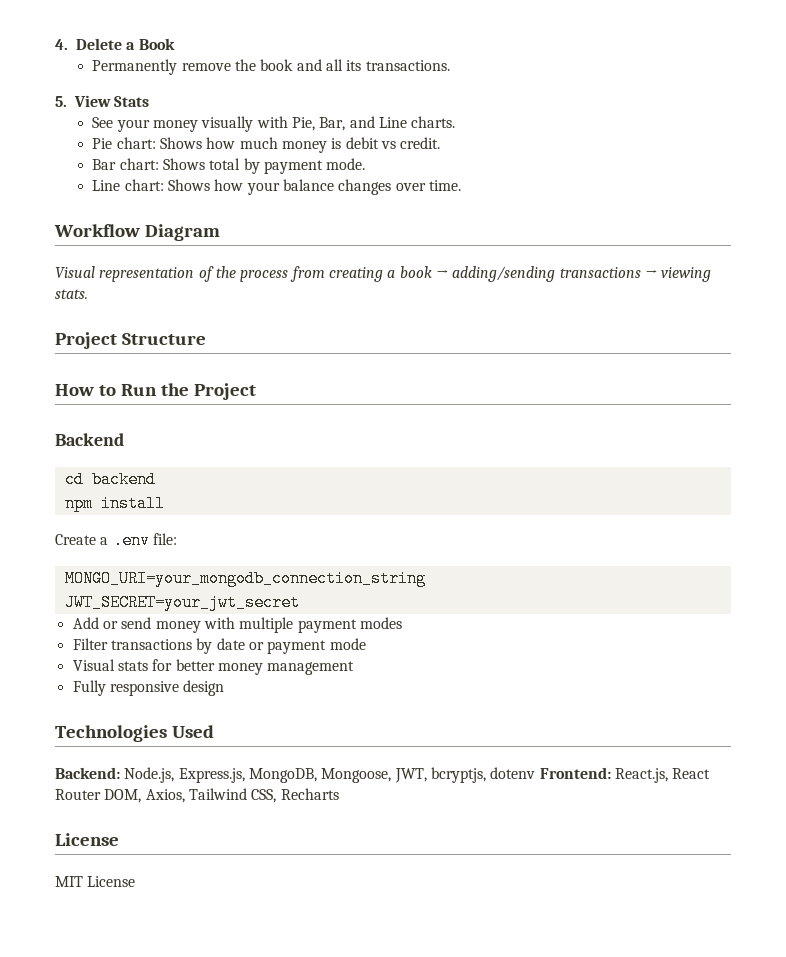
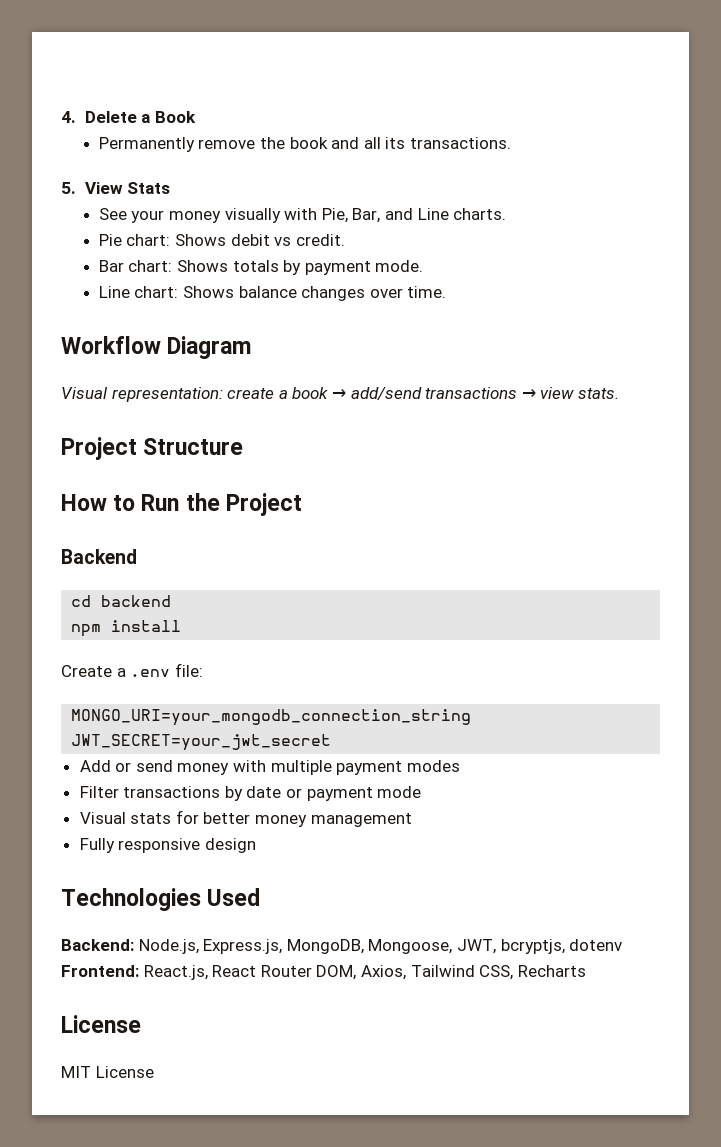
- Pie chart: Shows how much money is debit vs credit.
+ Pie chart: Shows debit vs credit.
- Bar chart: Shows total by payment mode.
+ Bar chart: Shows totals by payment mode.
- Line chart: Shows how your balance changes over time.
+ Line chart: Shows balance changes over time.
- Visual representation of the process from creating a book → adding/sending transactions → viewing stats.
+ Visual representation: create a book → add/send transactions → view stats.

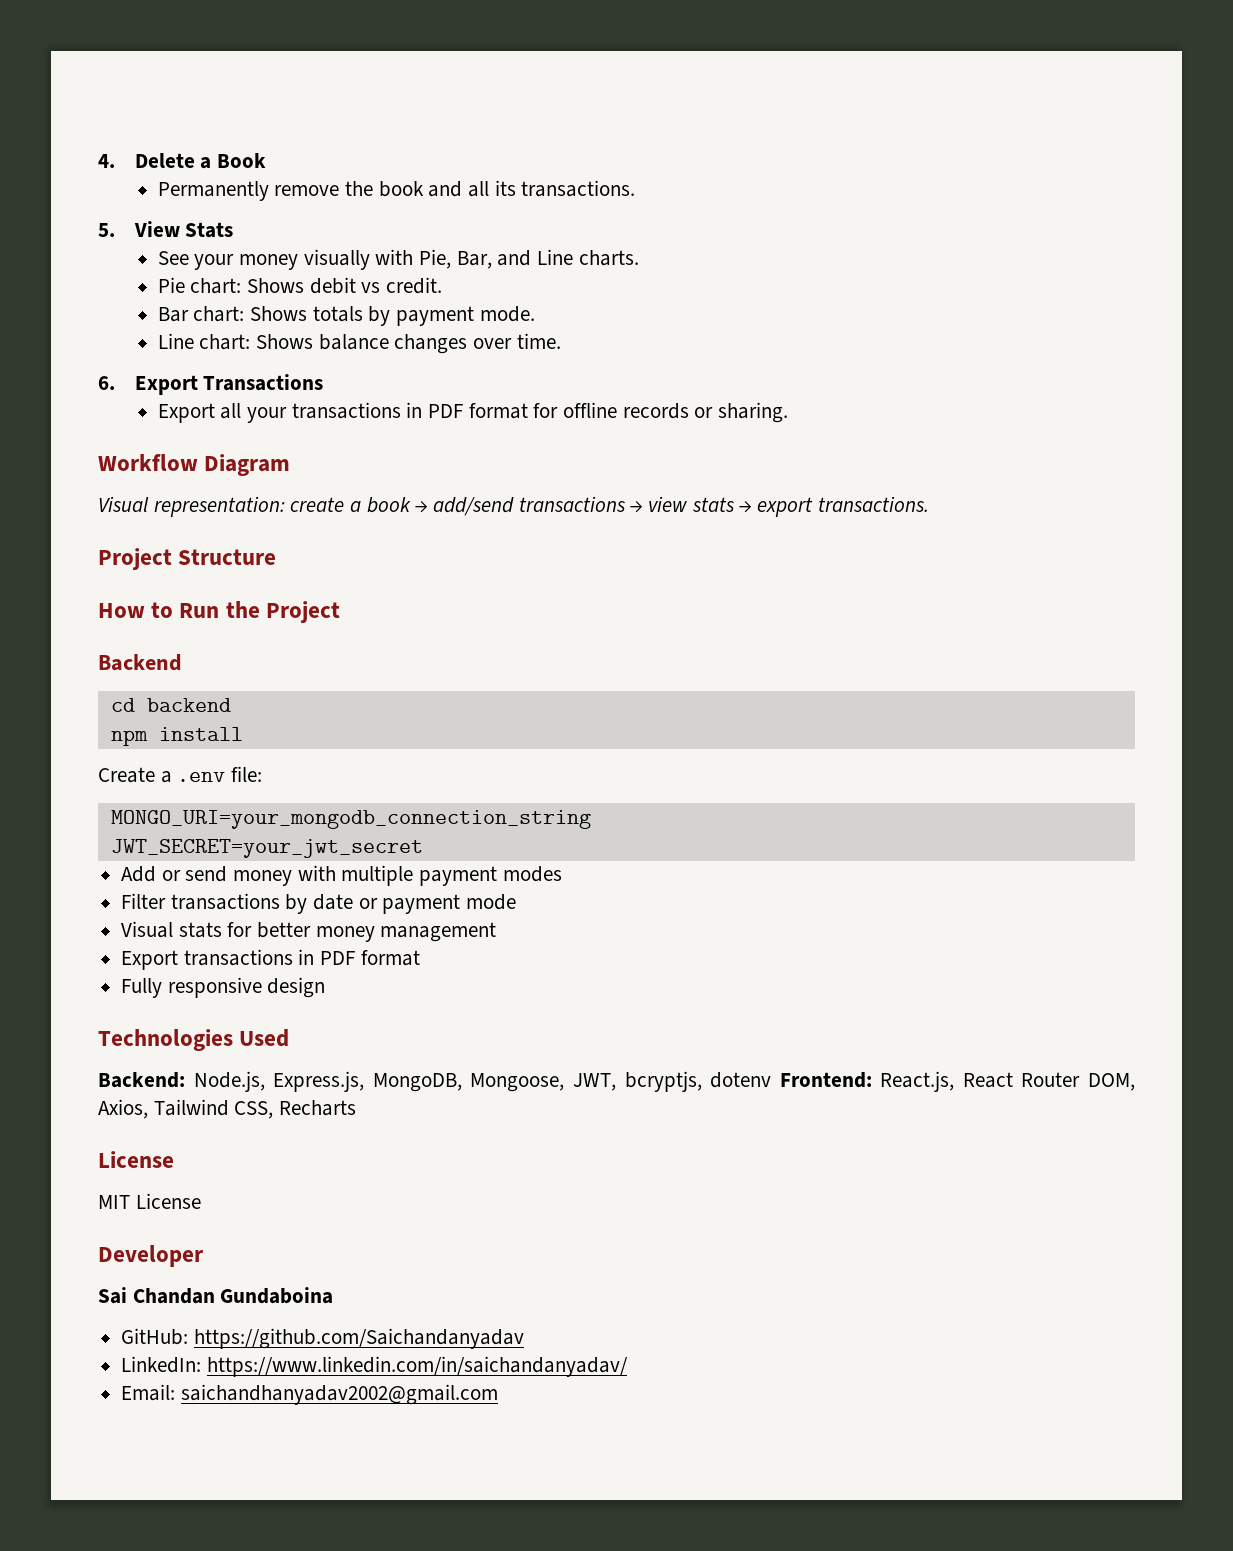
+ 6. Export Transactions
+ Export all your transactions in PDF format for offline records or sharing.
- Visual representation: create a book → add/send transactions → view stats.
+ Visual representation: create a book → add/send transactions → view stats → export transactions.
+ Export transactions in PDF format
+ Developer
+ Sai Chandan Gundaboina
+ GitHub: https://github.com/Saichandanyadav
+ LinkedIn: https://www.linkedin.com/in/saichandanyadav/
+ Email: saichandhanyadav2002@gmail.com

